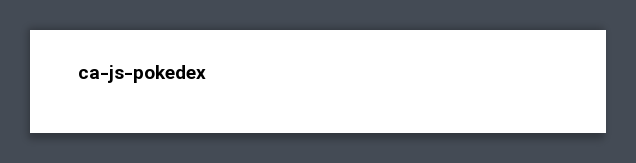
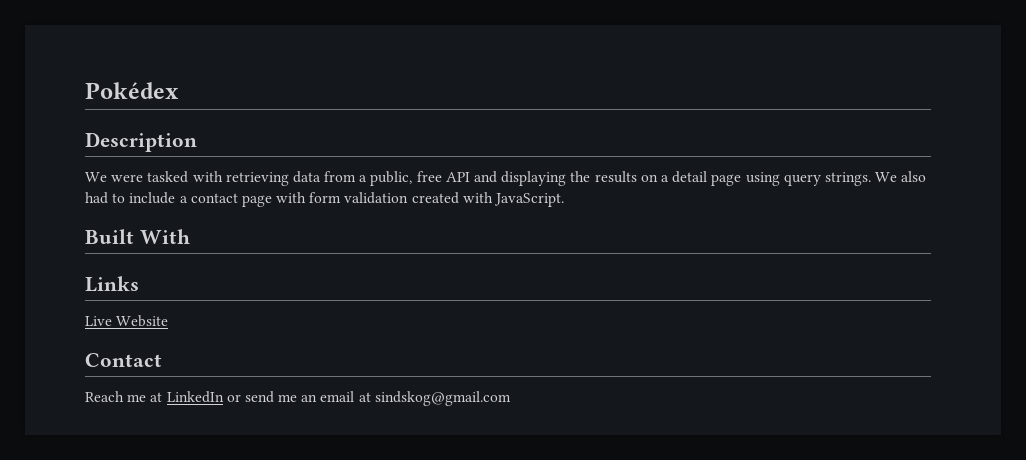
- ca-js-pokedex
+ Pokédex
+ Description
+ We were tasked with retrieving data from a public, free API and displaying the results on a detail page using query strings. We also had to include a contact page with form validation created with JavaScript.
+ Built With
+ Links
+ Live Website
+ Contact
+ Reach me at LinkedIn or send me an email at sindskog@gmail.com

